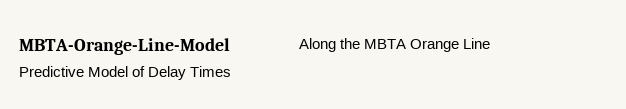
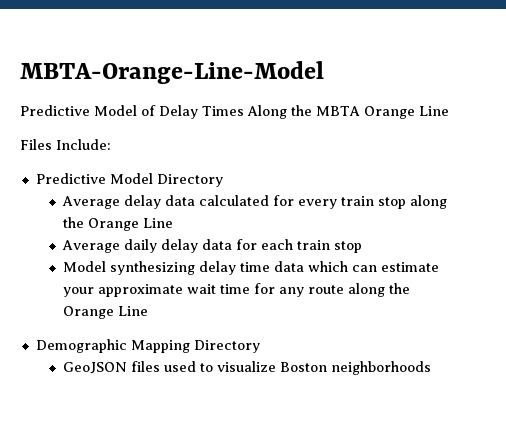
+ Files Include:
+ Predictive Model Directory
+ Average delay data calculated for every train stop along the Orange Line
+ Average daily delay data for each train stop
+ Model synthesizing delay time data which can estimate your approximate wait time for any route along the Orange Line
+ Demographic Mapping Directory
+ GeoJSON files used to visualize Boston neighborhoods

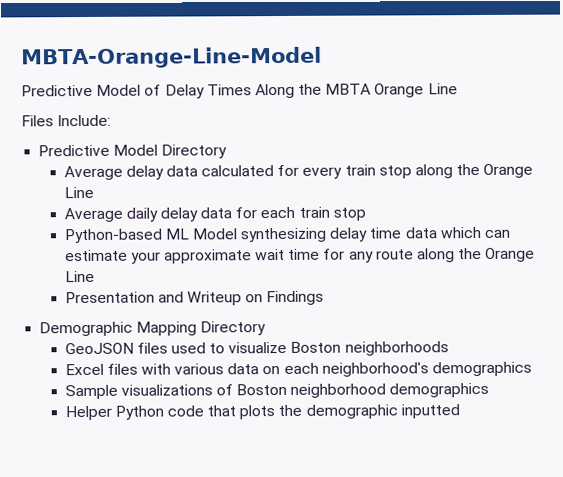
- Model synthesizing delay time data which can estimate your approximate wait time for any route along the Orange Line
+ Python-based ML Model synthesizing delay time data which can estimate your approximate wait time for any route along the Orange Line
+ Presentation and Writeup on Findings
+ Excel files with various data on each neighborhood's demographics
+ Sample visualizations of Boston neighborhood demographics
+ Helper Python code that plots the demographic inputted

